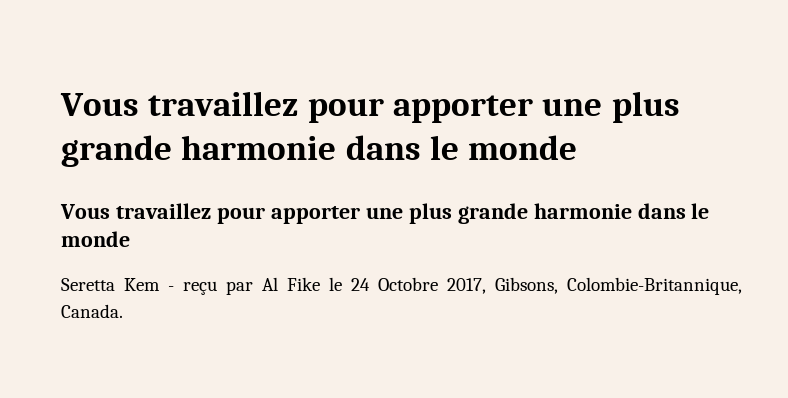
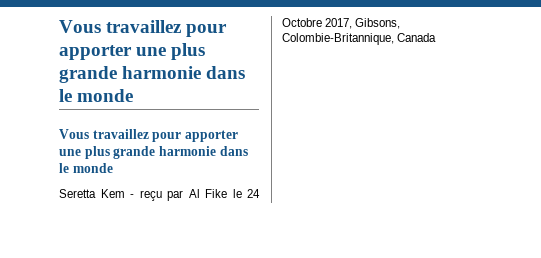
- Seretta Kem - reçu par Al Fike le 24 Octobre 2017, Gibsons, Colombie-Britannique, Canada.
+ Seretta Kem - reçu par Al Fike le 24 Octobre 2017, Gibsons, Colombie-Britannique, Canada

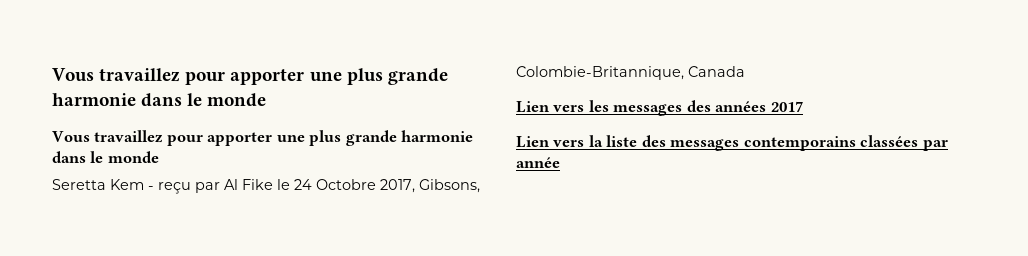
+ Lien vers les messages des années 2017
+ Lien vers la liste des messages contemporains classées par année

